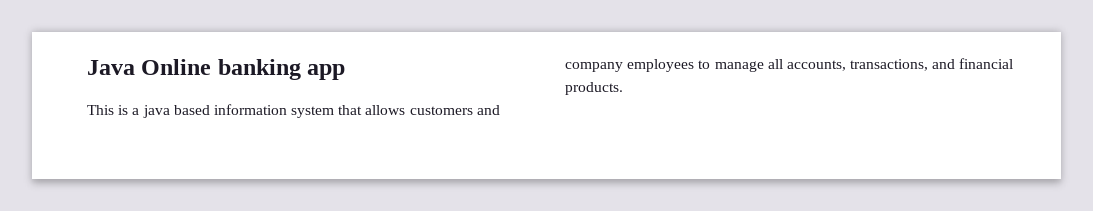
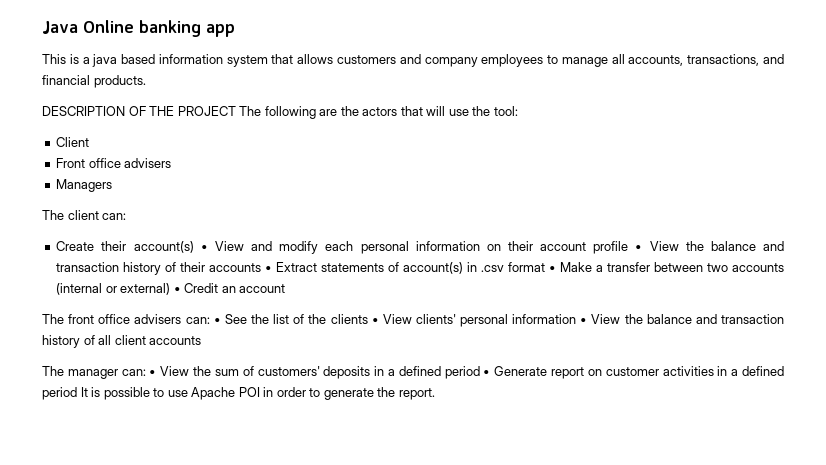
+ DESCRIPTION OF THE PROJECT The following are the actors that will use the tool:
+ Client
+ Front office advisers
+ Managers
+ The client can:
+ Create their account(s) • View and modify each personal information on their account profile • View the balance and transaction history of their accounts • Extract statements of account(s) in .csv format • Make a transfer between two accounts (internal or external) • Credit an account
+ The front office advisers can: • See the list of the clients • View clients' personal information • View the balance and transaction history of all client accounts
+ The manager can: • View the sum of customers' deposits in a defined period • Generate report on customer activities in a defined period It is possible to use Apache POI in order to generate the report.

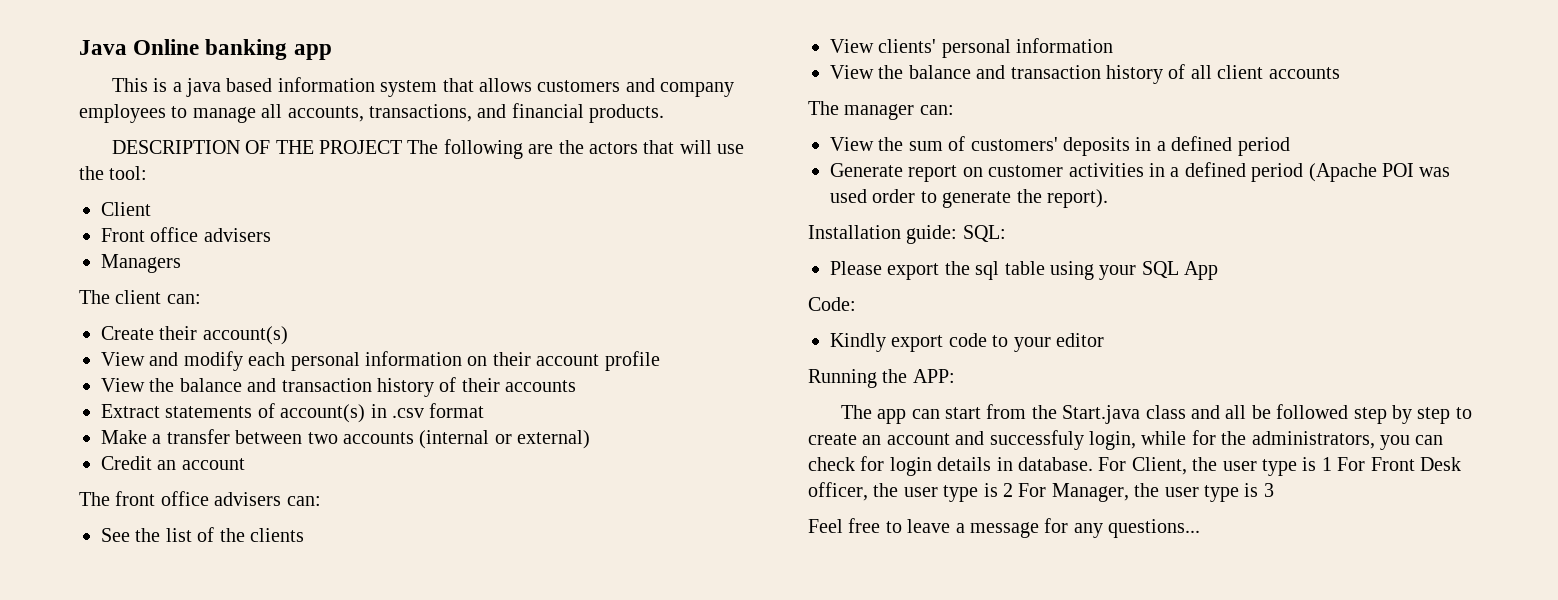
- Create their account(s) • View and modify each personal information on their account profile • View the balance and transaction history of their accounts • Extract statements of account(s) in .csv format • Make a transfer between two accounts (internal or external) • Credit an account
+ Create their account(s)
+ View and modify each personal information on their account profile
+ View the balance and transaction history of their accounts
+ Extract statements of account(s) in .csv format
+ Make a transfer between two accounts (internal or external)
+ Credit an account
- The front office advisers can: • See the list of the clients • View clients' personal information • View the balance and transaction history of all client accounts
+ The front office advisers can:
+ See the list of the clients
+ View clients' personal information
+ View the balance and transaction history of all client accounts
- The manager can: • View the sum of customers' deposits in a defined period • Generate report on customer activities in a defined period It is possible to use Apache POI in order to generate the report.
+ The manager can:
+ View the sum of customers' deposits in a defined period
+ Generate report on customer activities in a defined period (Apache POI was used order to generate the report).
+ Installation guide: SQL:
+ Please export the sql table using your SQL App
+ Code:
+ Kindly export code to your editor
+ Running the APP:
+ The app can start from the Start.java class and all be followed step by step to create an account and successfuly login, while for the administrators, you can check for login details in database. For Client, the user type is 1 For Front Desk officer, the user type is 2 For Manager, the user type is 3
+ Feel free to leave a message for any questions...

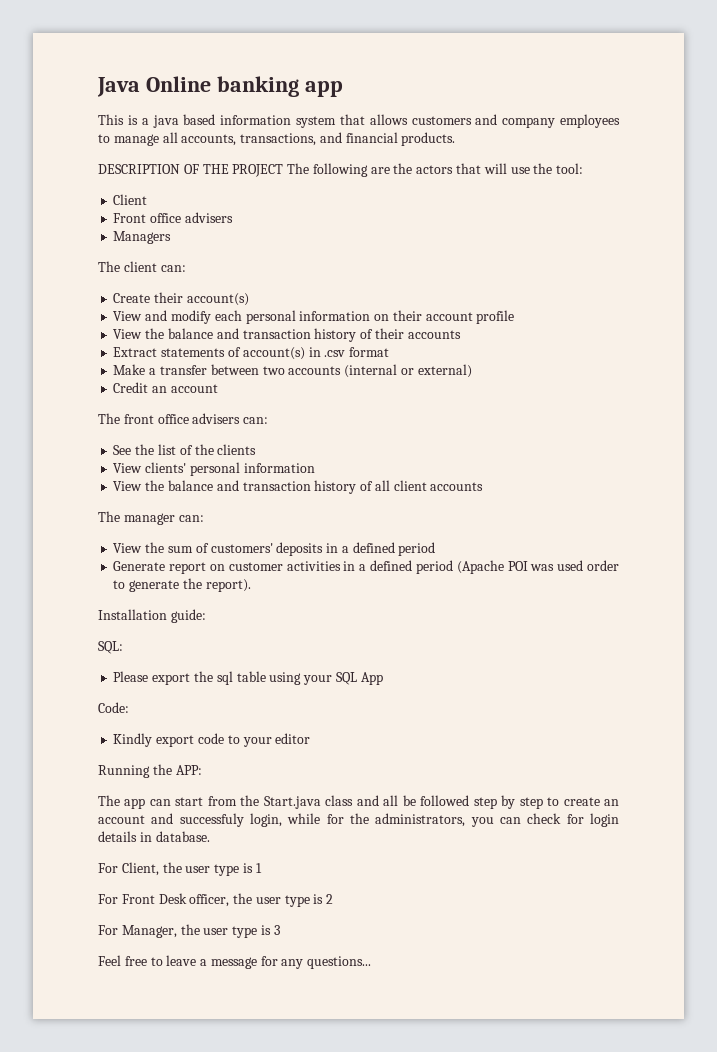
- Installation guide: SQL:
+ Installation guide:
+ SQL:
- The app can start from the Start.java class and all be followed step by step to create an account and successfuly login, while for the administrators, you can check for login details in database. For Client, the user type is 1 For Front Desk officer, the user type is 2 For Manager, the user type is 3
+ The app can start from the Start.java class and all be followed step by step to create an account and successfuly login, while for the administrators, you can check for login details in database.
+ For Client, the user type is 1
+ For Front Desk officer, the user type is 2
+ For Manager, the user type is 3

